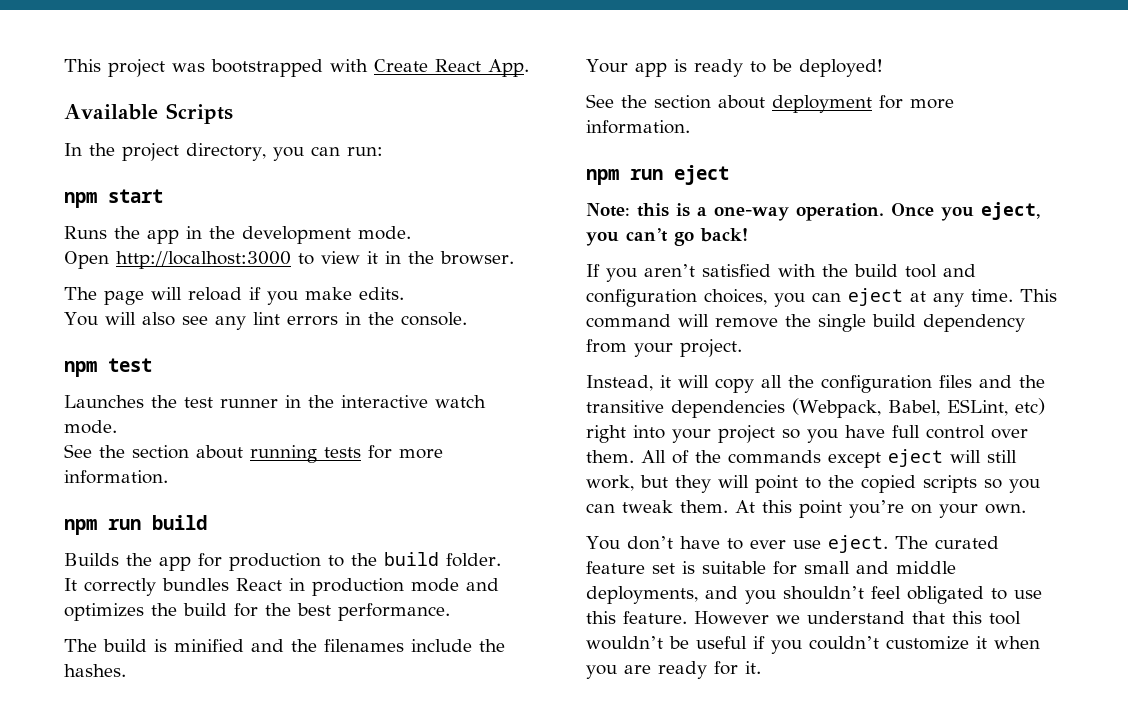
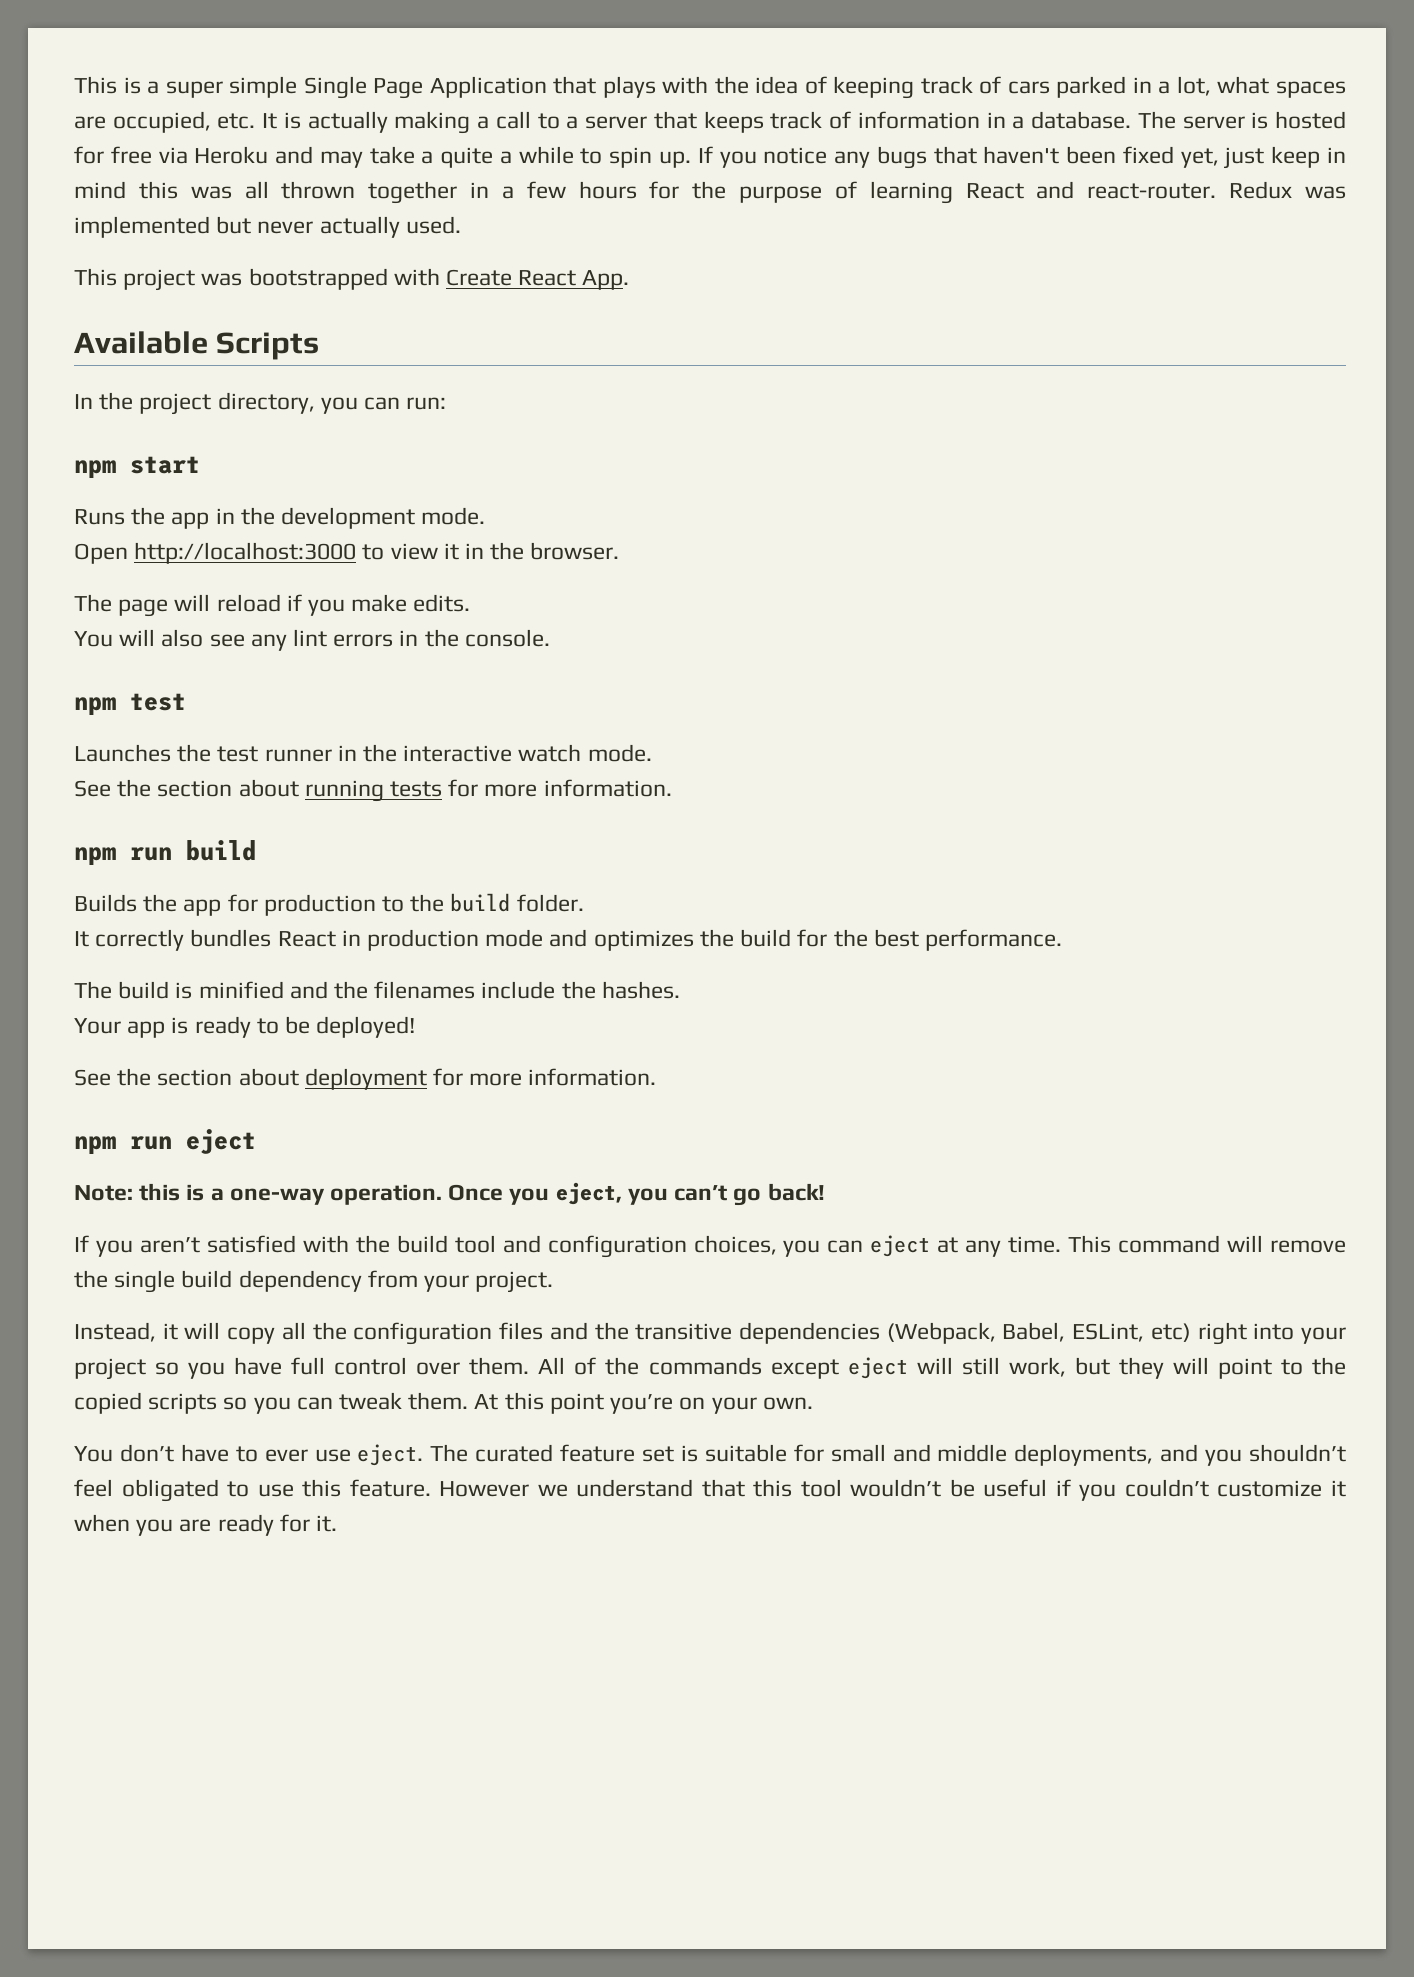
+ This is a super simple Single Page Application that plays with the idea of keeping track of cars parked in a lot, what spaces are occupied, etc. It is actually making a call to a server that keeps track of information in a database. The server is hosted for free via Heroku and may take a quite a while to spin up. If you notice any bugs that haven't been fixed yet, just keep in mind this was all thrown together in a few hours for the purpose of learning React and react-router. Redux was implemented but never actually used.

